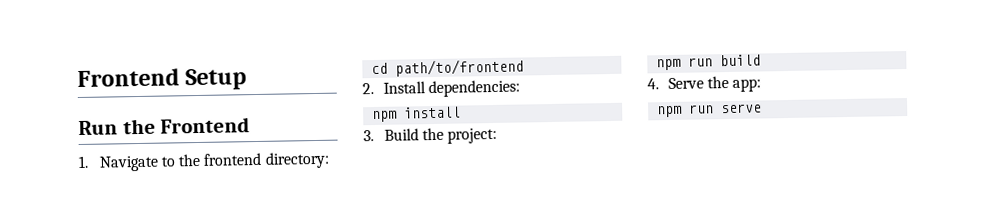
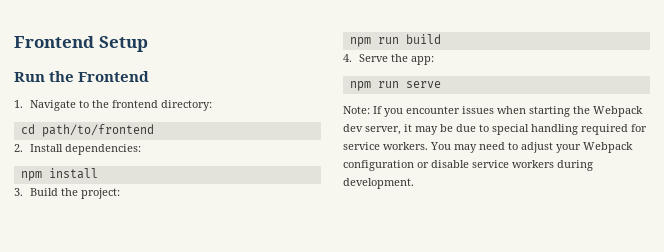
+ Note: If you encounter issues when starting the Webpack dev server, it may be due to special handling required for service workers. You may need to adjust your Webpack configuration or disable service workers during development.

